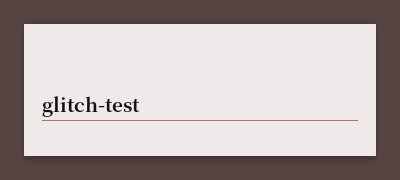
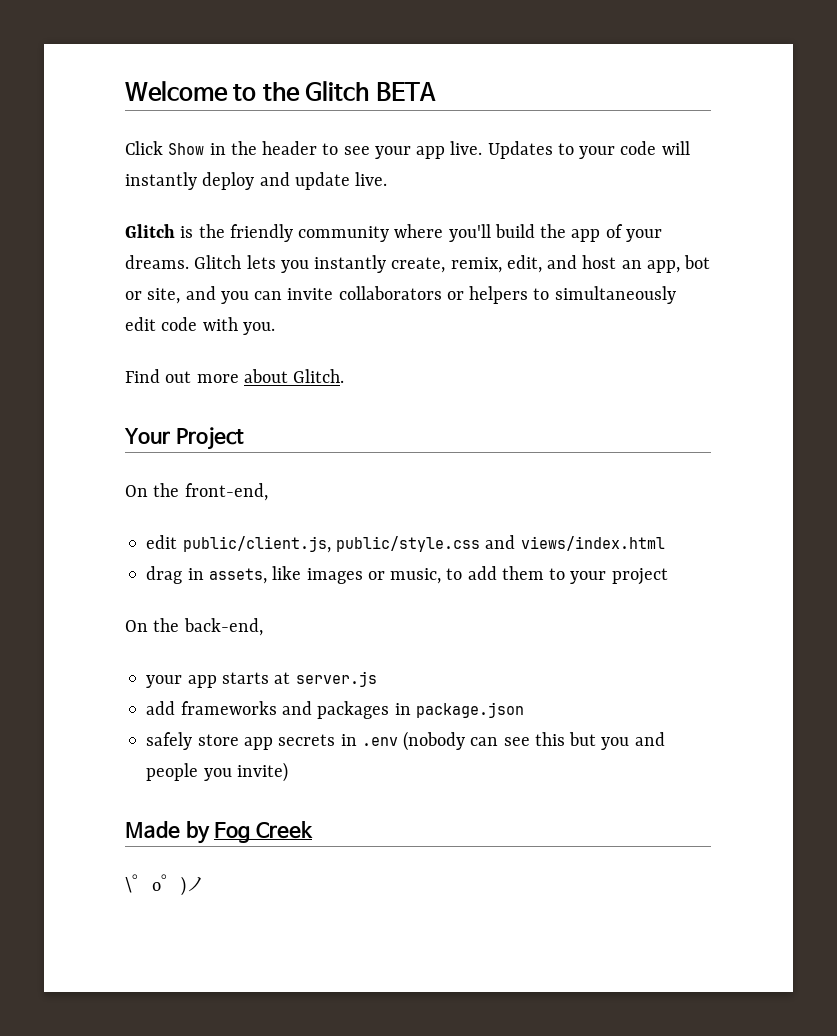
- glitch-test
+ Welcome to the Glitch BETA
+ Click Show in the header to see your app live. Updates to your code will instantly deploy and update live.
+ Glitch is the friendly community where you'll build the app of your dreams. Glitch lets you instantly create, remix, edit, and host an app, bot or site, and you can invite collaborators or helpers to simultaneously edit code with you.
+ Find out more about Glitch.
+ Your Project
+ On the front-end,
+ edit public/client.js, public/style.css and views/index.html
+ drag in assets, like images or music, to add them to your project
+ On the back-end,
+ your app starts at server.js
+ add frameworks and packages in package.json
+ safely store app secrets in .env (nobody can see this but you and people you invite)
+ Made by Fog Creek
+ \゜o゜)ノ

